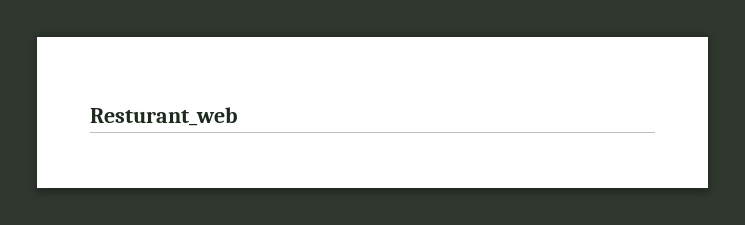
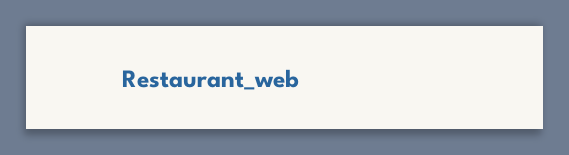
- Resturant_web
+ Restaurant_web

